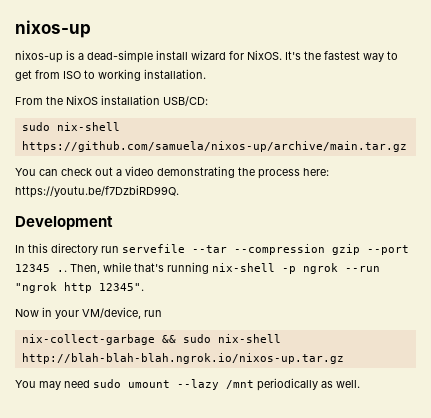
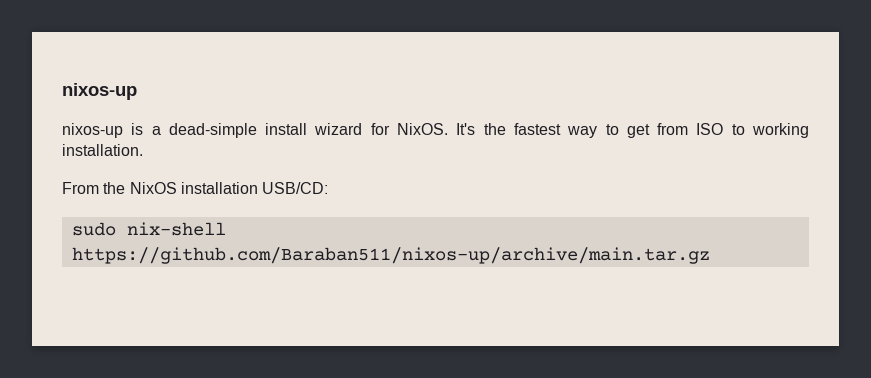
- sudo nix-shell https://github.com/samuela/nixos-up/archive/main.tar.gz
- You can check out a video demonstrating the process here: https://youtu.be/f7DzbiRD99Q.
- Development
- In this directory run servefile --tar --compression gzip --port 12345 .. Then, while that's running nix-shell -p ngrok --run "ngrok http 12345".
- Now in your VM/device, run
- nix-collect-garbage && sudo nix-shell http://blah-blah-blah.ngrok.io/nixos-up.tar.gz
- You may need sudo umount --lazy /mnt periodically as well.
+ sudo nix-shell https://github.com/Baraban511/nixos-up/archive/main.tar.gz

